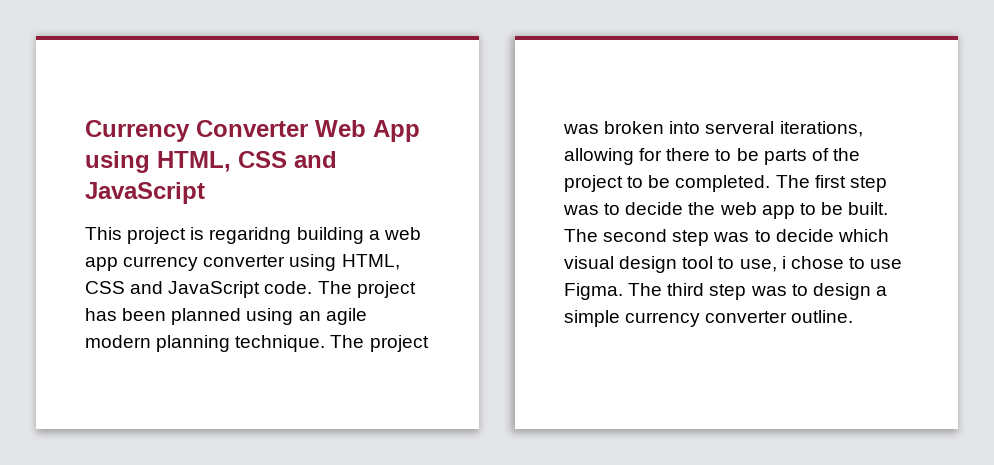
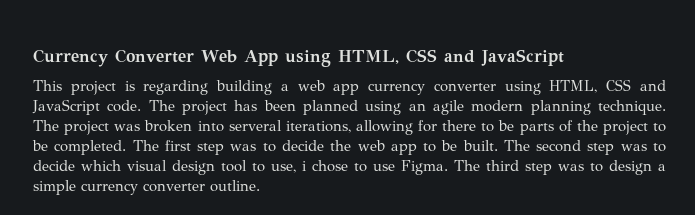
- This project is regaridng building a web app currency converter using HTML, CSS and JavaScript code.
+ This project is regarding building a web app currency converter using HTML, CSS and JavaScript code.

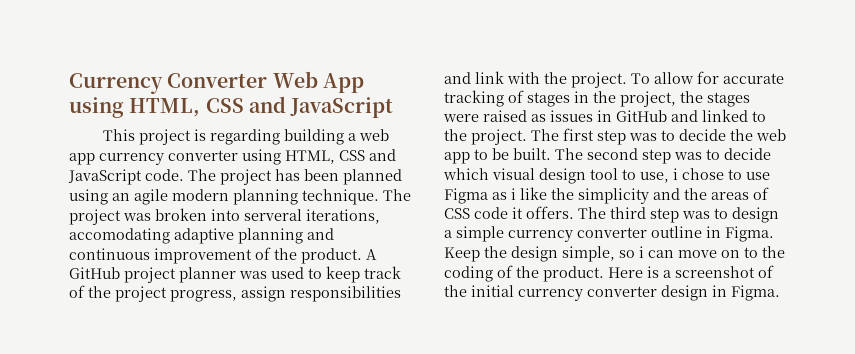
- The project was broken into serveral iterations, allowing for there to be parts of the project to be completed.
+ The project was broken into serveral iterations, accomodating adaptive planning and continuous improvement of the product. A GitHub project planner was used to keep track of the project progress, assign responsibilities and link with the project. To allow for accurate tracking of stages in the project, the stages were raised as issues in GitHub and linked to the project.
- The second step was to decide which visual design tool to use, i chose to use Figma.
+ The second step was to decide which visual design tool to use, i chose to use Figma as i like the simplicity and the areas of CSS code it offers.
- The third step was to design a simple currency converter outline.
+ The third step was to design a simple currency converter outline in Figma. Keep the design simple, so i can move on to the coding of the product. Here is a screenshot of the initial currency converter design in Figma.

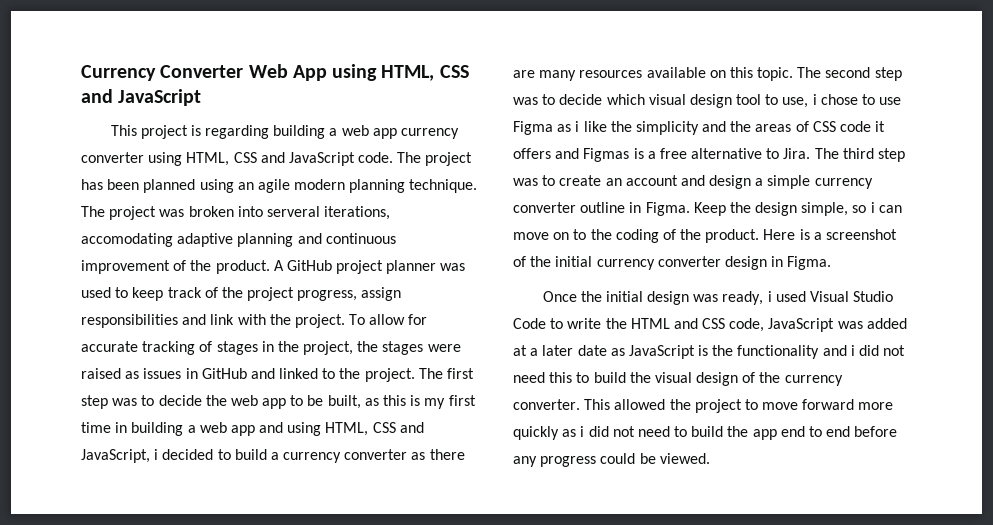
- The first step was to decide the web app to be built.
+ The first step was to decide the web app to be built, as this is my first time in building a web app and using HTML, CSS and JavaScript, i decided to build a currency converter as there are many resources available on this topic.
- The second step was to decide which visual design tool to use, i chose to use Figma as i like the simplicity and the areas of CSS code it offers.
+ The second step was to decide which visual design tool to use, i chose to use Figma as i like the simplicity and the areas of CSS code it offers and Figmas is a free alternative to Jira.
- The third step was to design a simple currency converter outline in Figma.
+ The third step was to create an account and design a simple currency converter outline in Figma.
+ Once the initial design was ready, i used Visual Studio Code to write the HTML and CSS code, JavaScript was added at a later date as JavaScript is the functionality and i did not need this to build the visual design of the currency converter. This allowed the project to move forward more quickly as i did not need to build the app end to end before any progress could be viewed.

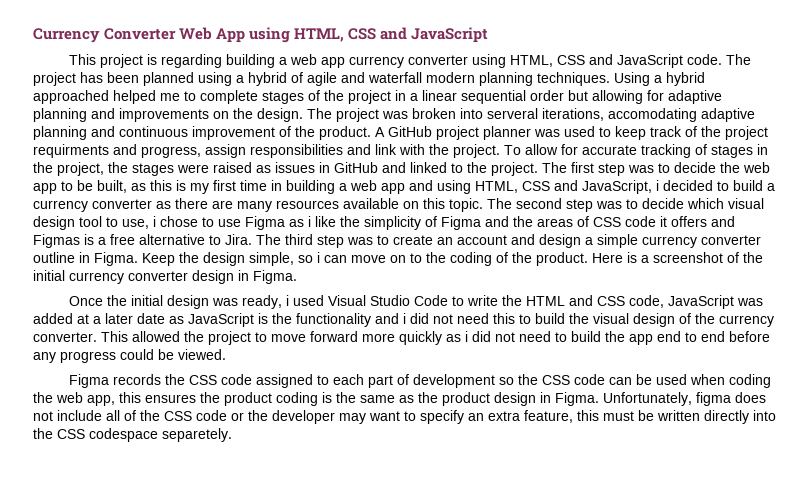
- The project has been planned using an agile modern planning technique.
+ The project has been planned using a hybrid of agile and waterfall modern planning techniques. Using a hybrid approached helped me to complete stages of the project in a linear sequential order but allowing for adaptive planning and improvements on the design.
- A GitHub project planner was used to keep track of the project progress, assign responsibilities and link with the project.
+ A GitHub project planner was used to keep track of the project requirments and progress, assign responsibilities and link with the project.
- The second step was to decide which visual design tool to use, i chose to use Figma as i like the simplicity and the areas of CSS code it offers and Figmas is a free alternative to Jira.
+ The second step was to decide which visual design tool to use, i chose to use Figma as i like the simplicity of Figma and the areas of CSS code it offers and Figmas is a free alternative to Jira.
+ Figma records the CSS code assigned to each part of development so the CSS code can be used when coding the web app, this ensures the product coding is the same as the product design in Figma. Unfortunately, figma does not include all of the CSS code or the developer may want to specify an extra feature, this must be written directly into the CSS codespace separetely.

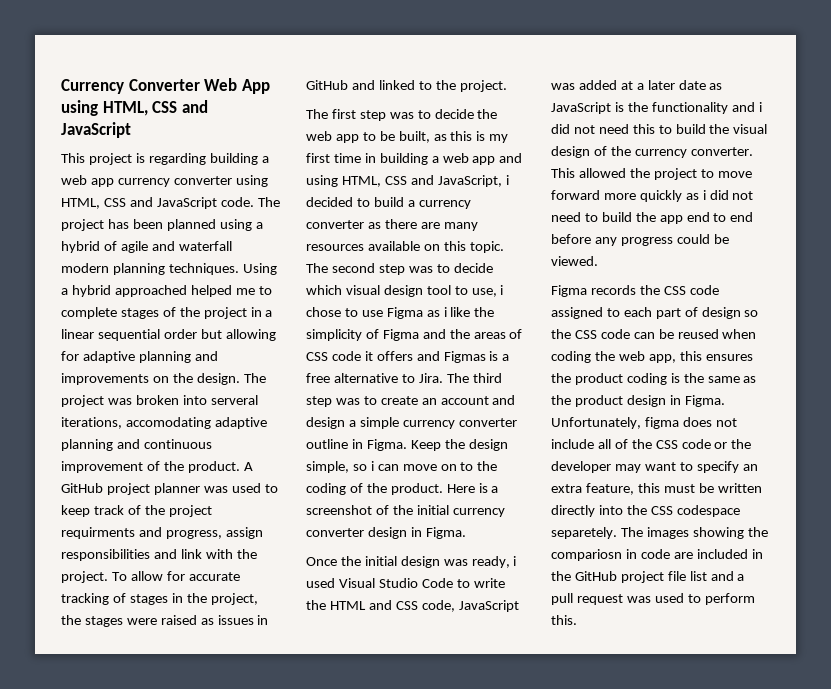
- To allow for accurate tracking of stages in the project, the stages were raised as issues in GitHub and linked to the project. The first step was to decide the web app to be built, as this is my first time in building a web app and using HTML, CSS and JavaScript, i decided to build a currency converter as there are many resources available on this topic.
+ To allow for accurate tracking of stages in the project, the stages were raised as issues in GitHub and linked to the project.
+ The first step was to decide the web app to be built, as this is my first time in building a web app and using HTML, CSS and JavaScript, i decided to build a currency converter as there are many resources available on this topic.
- Figma records the CSS code assigned to each part of development so the CSS code can be used when coding the web app, this ensures the product coding is the same as the product design in Figma.
+ Figma records the CSS code assigned to each part of design so the CSS code can be reused when coding the web app, this ensures the product coding is the same as the product design in Figma.
+ The images showing the compariosn in code are included in the GitHub project file list and a pull request was used to perform this.

